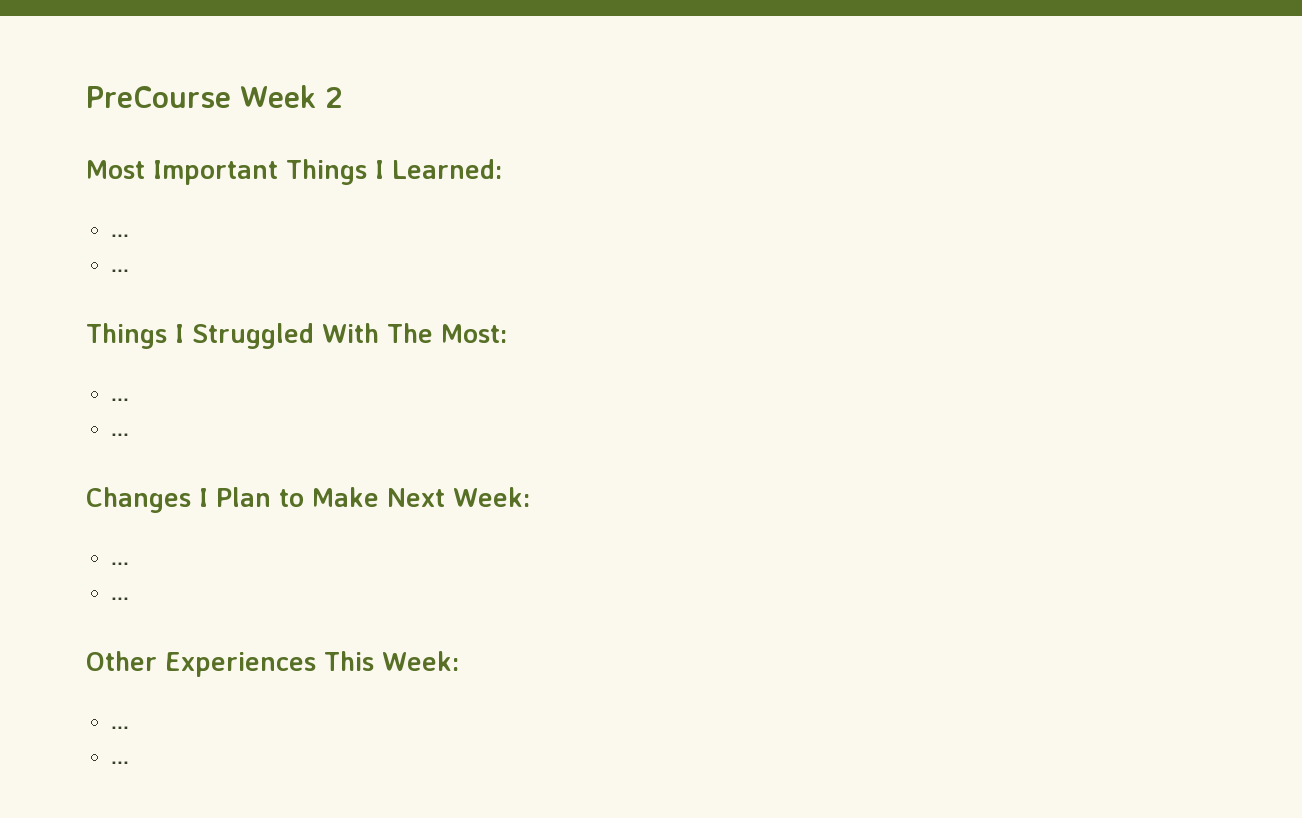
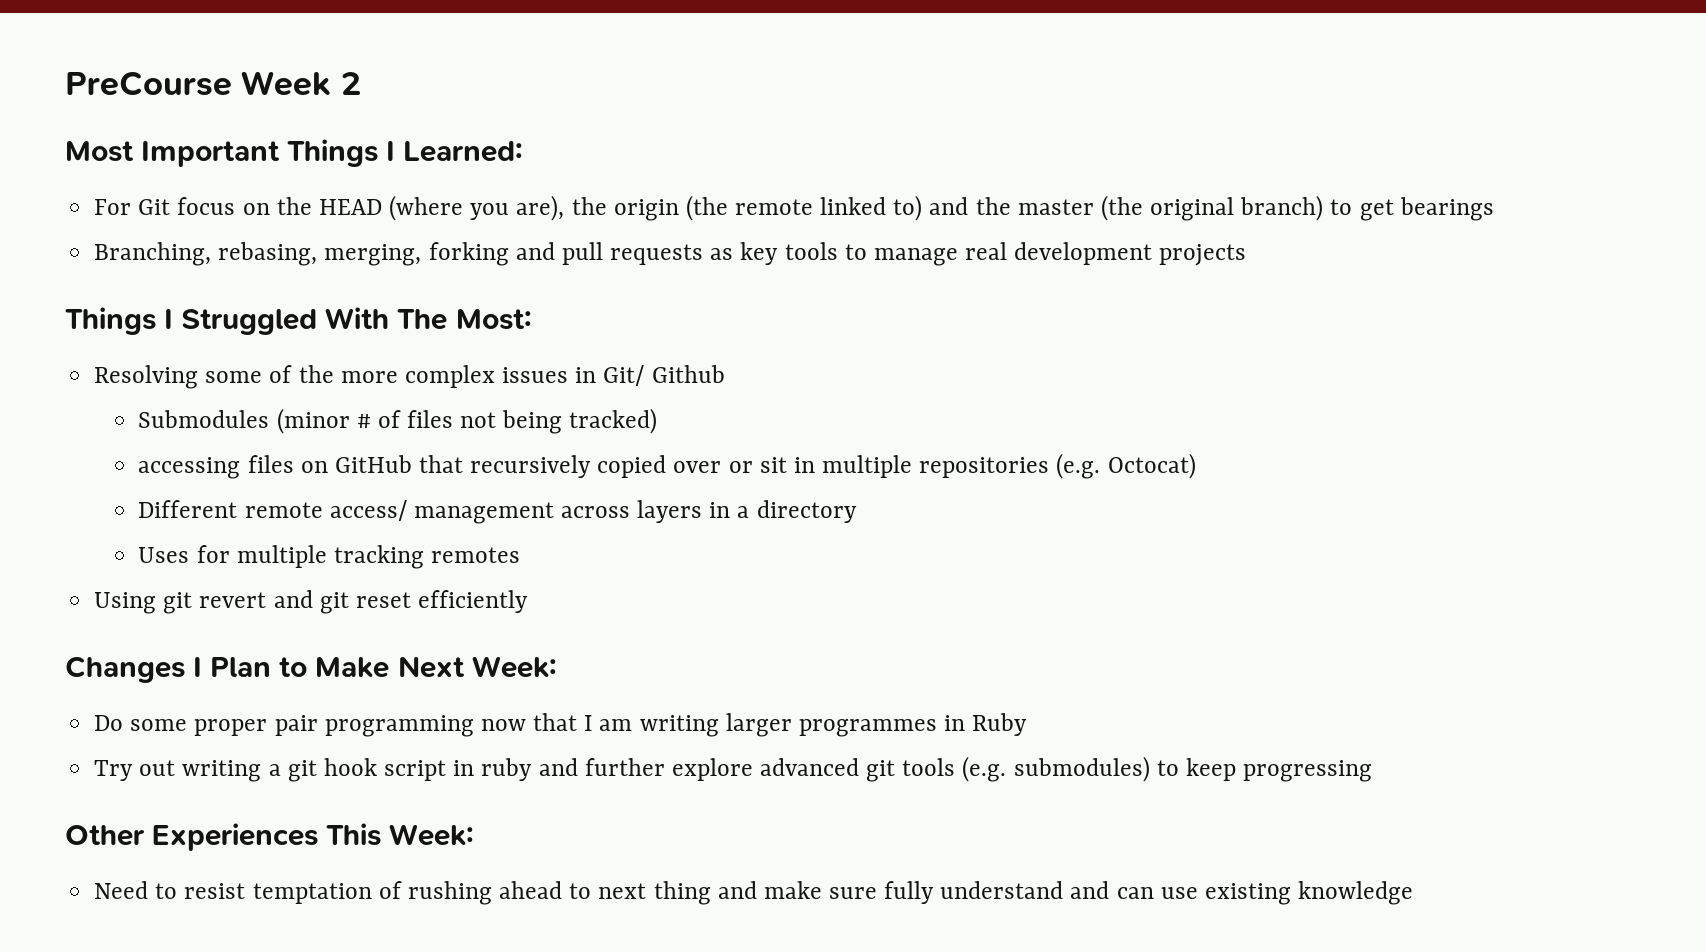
  Most Important Things I Learned:
- ...
- ...
+ For Git focus on the HEAD (where you are), the origin (the remote linked to) and the master (the original branch) to get bearings
+ Branching, rebasing, merging, forking and pull requests as key tools to manage real development projects
  Things I Struggled With The Most:
- ...
- ...
+ Resolving some of the more complex issues in Git/ Github
+ Submodules (minor # of files not being tracked)
+ accessing files on GitHub that recursively copied over or sit in multiple repositories (e.g. Octocat)
+ Different remote access/ management across layers in a directory
+ Uses for multiple tracking remotes
+ Using git revert and git reset efficiently
  Changes I Plan to Make Next Week:
- ...
- ...
+ Do some proper pair programming now that I am writing larger programmes in Ruby
+ Try out writing a git hook script in ruby and further explore advanced git tools (e.g. submodules) to keep progressing
  Other Experiences This Week:
- ...
- ...
+ Need to resist temptation of rushing ahead to next thing and make sure fully understand and can use existing knowledge

